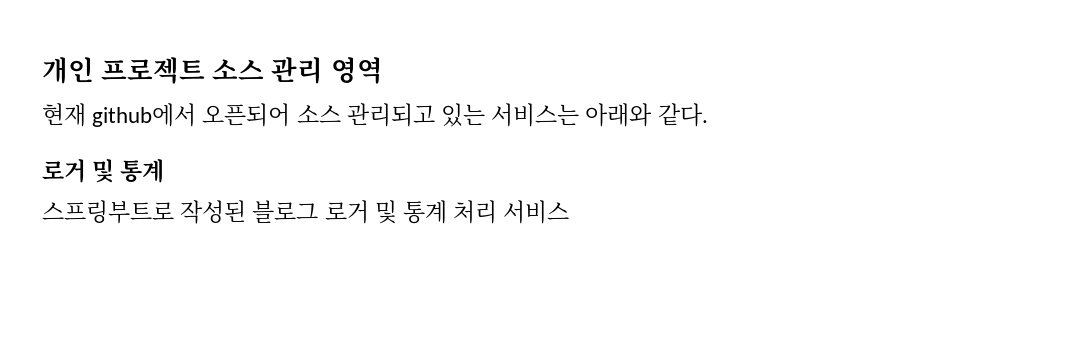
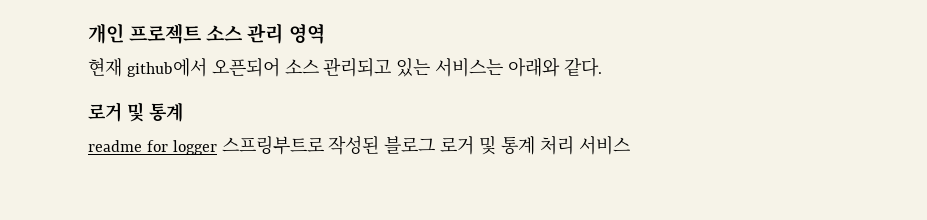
- 스프링부트로 작성된 블로그 로거 및 통계 처리 서비스
+ readme for logger 스프링부트로 작성된 블로그 로거 및 통계 처리 서비스

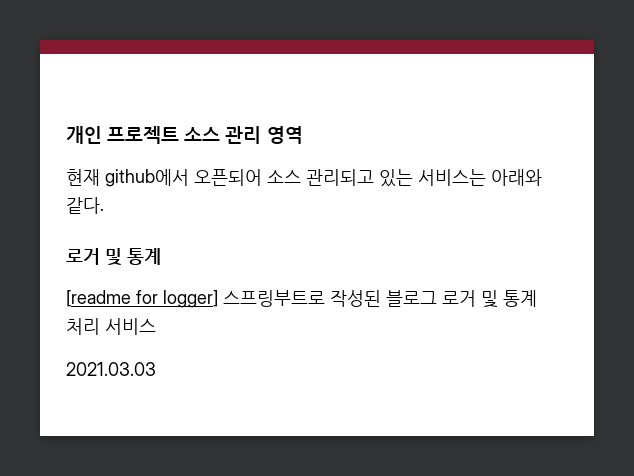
- readme for logger 스프링부트로 작성된 블로그 로거 및 통계 처리 서비스
+ [readme for logger] 스프링부트로 작성된 블로그 로거 및 통계 처리 서비스
+ 2021.03.03

